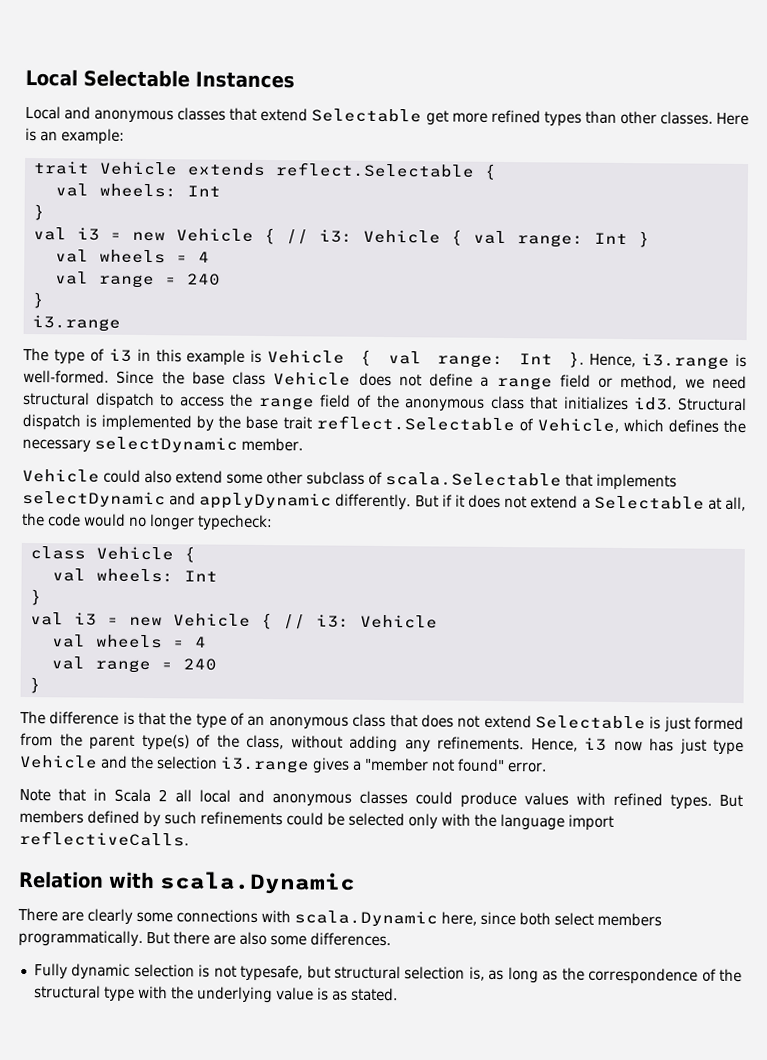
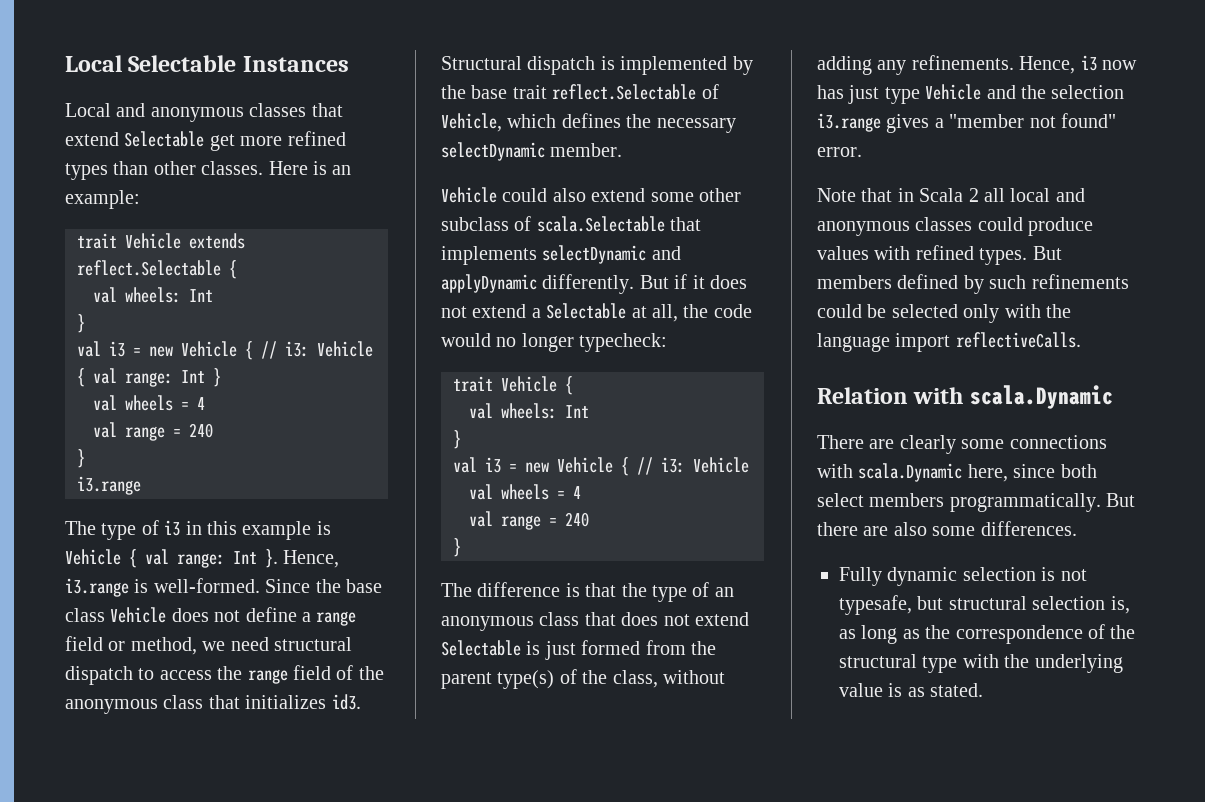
- class Vehicle {
+ trait Vehicle {

